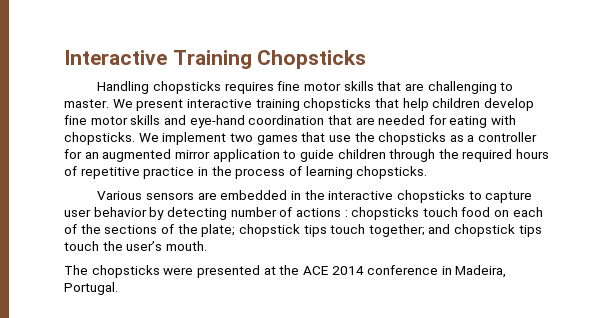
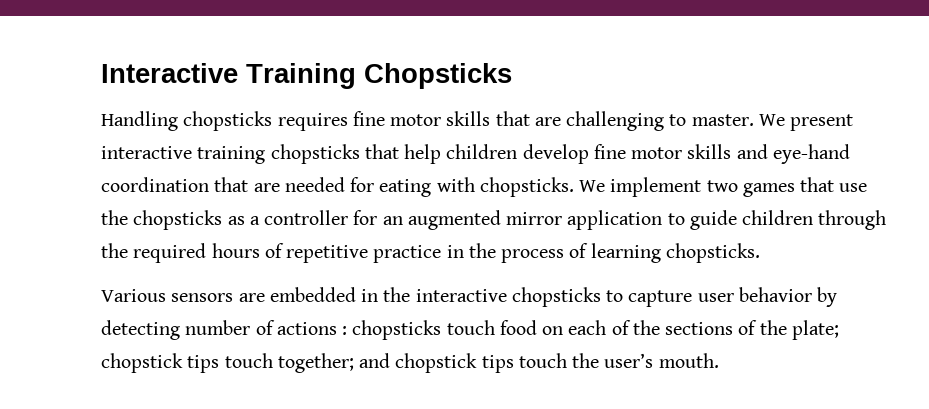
- The chopsticks were presented at the ACE 2014 conference in Madeira, Portugal.

